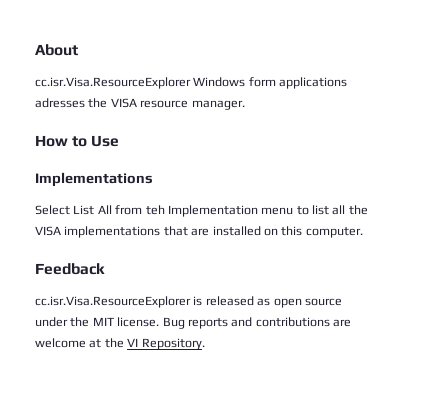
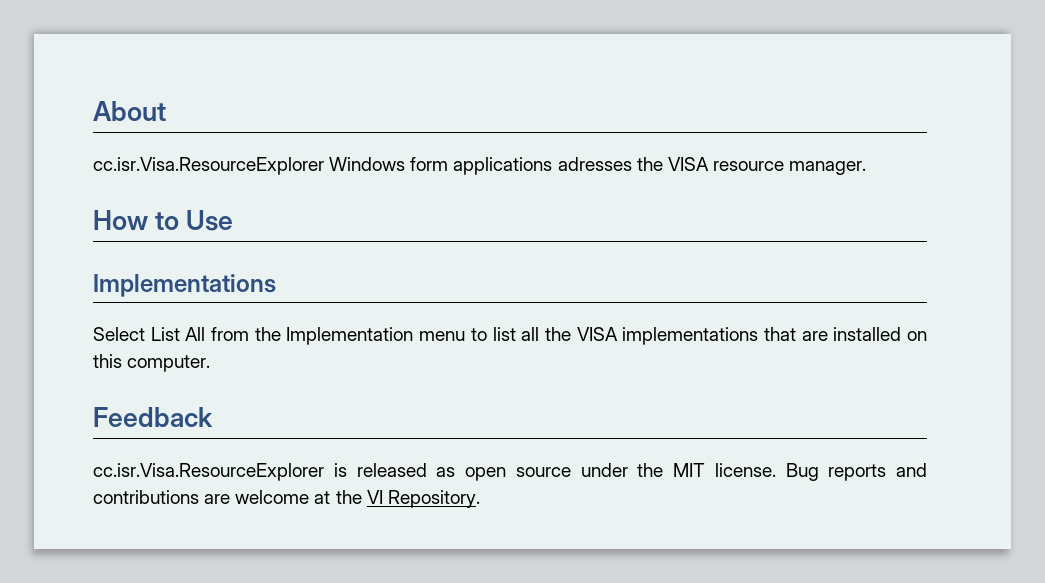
- Select List All from teh Implementation menu to list all the VISA implementations that are installed on this computer.
+ Select List All from the Implementation menu to list all the VISA implementations that are installed on this computer.

